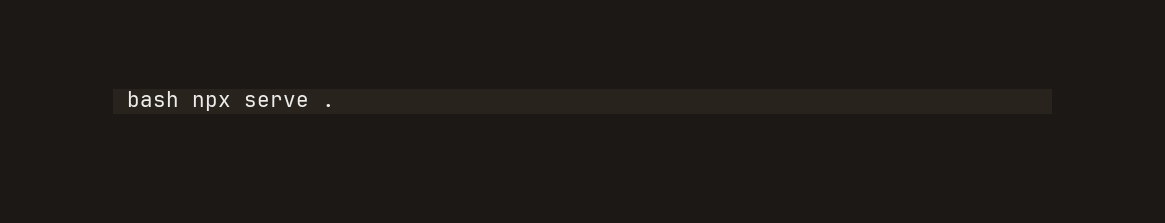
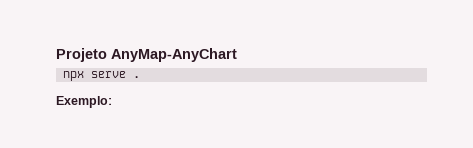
- bash npx serve .
+ Projeto AnyMap-AnyChart
+ npx serve .
+ Exemplo:

